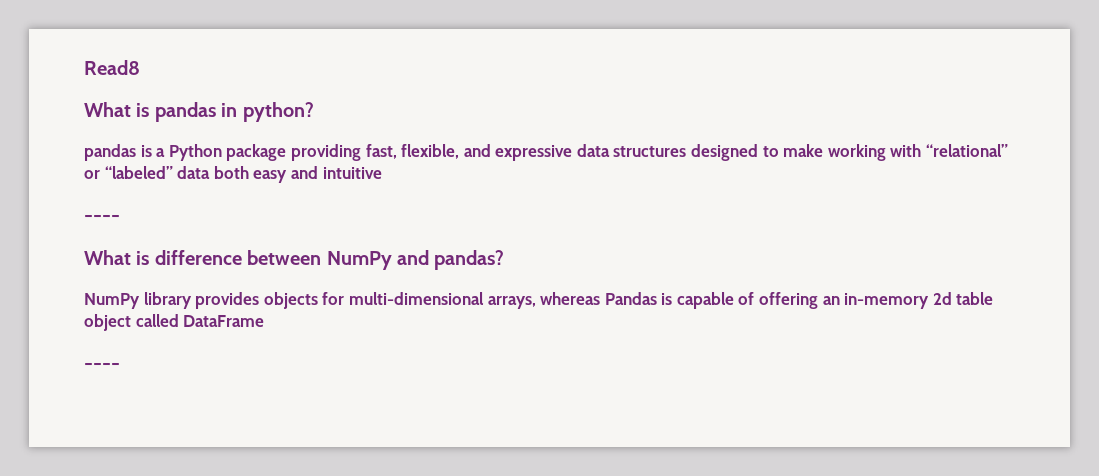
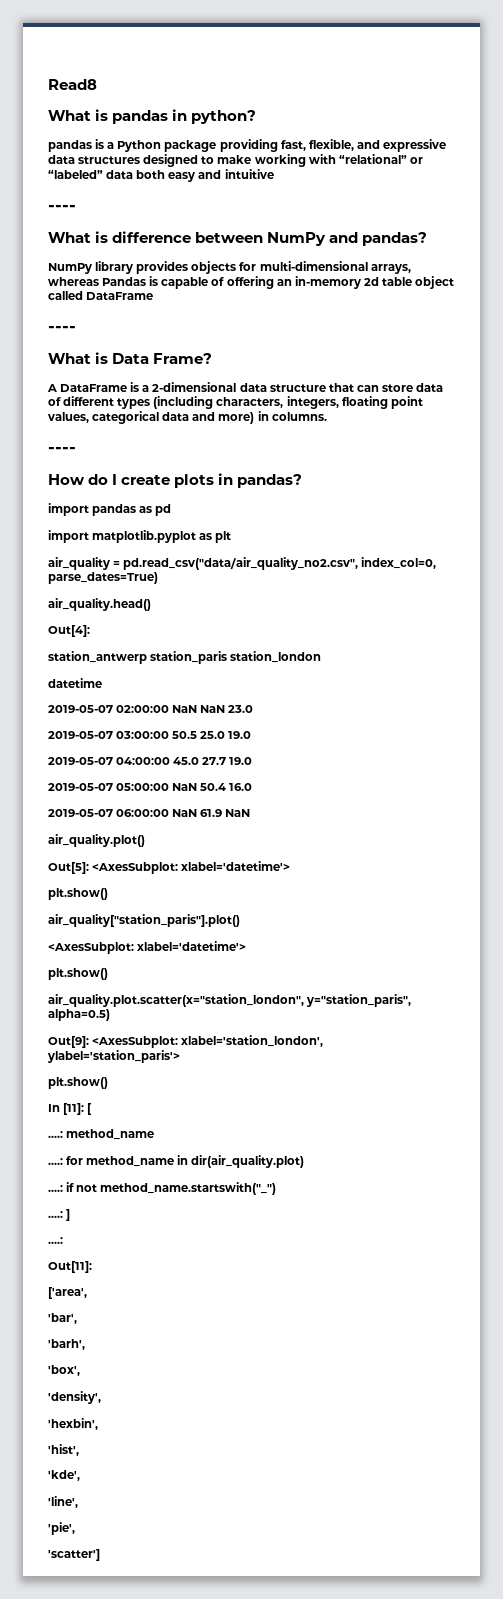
+ What is Data Frame?
+ A DataFrame is a 2-dimensional data structure that can store data of different types (including characters, integers, floating point values, categorical data and more) in columns.
+ ----
+ How do I create plots in pandas?
+ import pandas as pd
+ import matplotlib.pyplot as plt
+ air_quality = pd.read_csv("data/air_quality_no2.csv", index_col=0, parse_dates=True)
+ air_quality.head()
+ Out[4]:
+ station_antwerp station_paris station_london
+ datetime
+ 2019-05-07 02:00:00 NaN NaN 23.0
+ 2019-05-07 03:00:00 50.5 25.0 19.0
+ 2019-05-07 04:00:00 45.0 27.7 19.0
+ 2019-05-07 05:00:00 NaN 50.4 16.0
+ 2019-05-07 06:00:00 NaN 61.9 NaN
+ air_quality.plot()
+ Out[5]: <AxesSubplot: xlabel='datetime'>
+ plt.show()
+ air_quality["station_paris"].plot()
+ <AxesSubplot: xlabel='datetime'>
+ plt.show()
+ air_quality.plot.scatter(x="station_london", y="station_paris", alpha=0.5)
+ Out[9]: <AxesSubplot: xlabel='station_london', ylabel='station_paris'>
+ plt.show()
+ In [11]: [
+ ....: method_name
+ ....: for method_name in dir(air_quality.plot)
+ ....: if not method_name.startswith("_")
+ ....: ]
+ ....:
+ Out[11]:
+ ['area',
+ 'bar',
+ 'barh',
+ 'box',
+ 'density',
+ 'hexbin',
+ 'hist',
+ 'kde',
+ 'line',
+ 'pie',
+ 'scatter']

